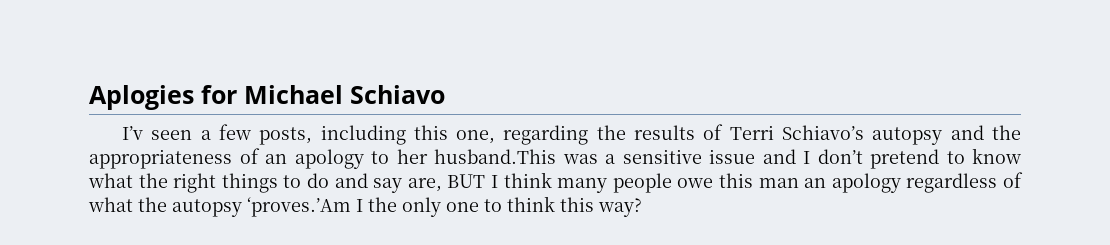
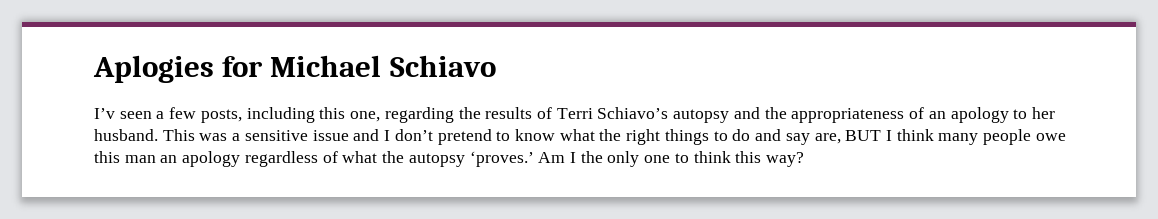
- I’v seen a few posts, including this one, regarding the results of Terri Schiavo’s autopsy and the appropriateness of an apology to her husband.This was a sensitive issue and I don’t pretend to know what the right things to do and say are, BUT I think many people owe this man an apology regardless of what the autopsy ‘proves.’Am I the only one to think this way?
+ I’v seen a few posts, including this one, regarding the results of Terri Schiavo’s autopsy and the appropriateness of an apology to her husband. This was a sensitive issue and I don’t pretend to know what the right things to do and say are, BUT I think many people owe this man an apology regardless of what the autopsy ‘proves.’ Am I the only one to think this way?

